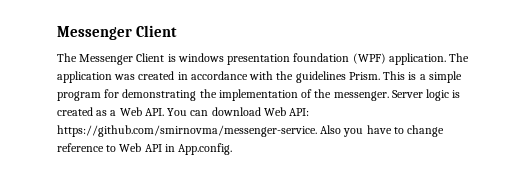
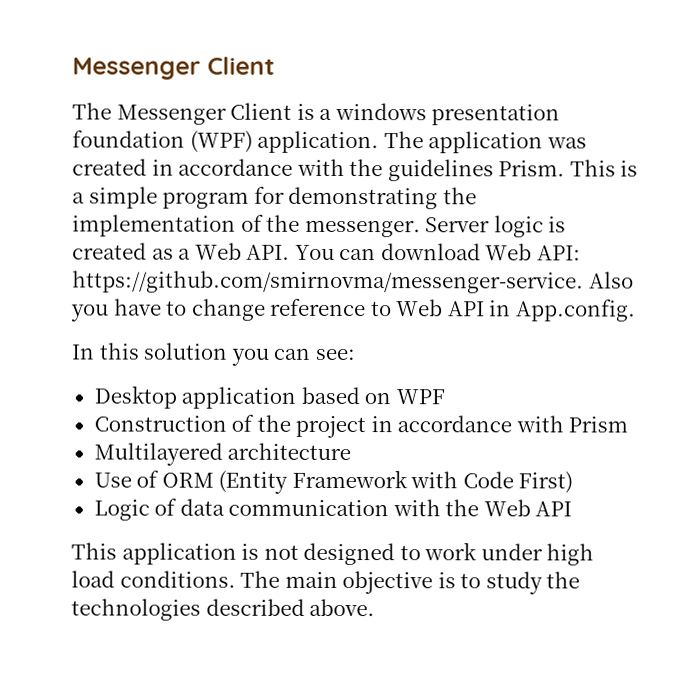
- The Messenger Client is windows presentation foundation (WPF) application.
+ The Messenger Client is a windows presentation foundation (WPF) application.
+ In this solution you can see:
+ Desktop application based on WPF
+ Construction of the project in accordance with Prism
+ Multilayered architecture
+ Use of ORM (Entity Framework with Code First)
+ Logic of data communication with the Web API
+ This application is not designed to work under high load conditions. The main objective is to study the technologies described above.

